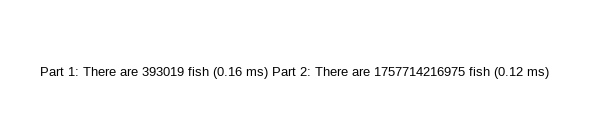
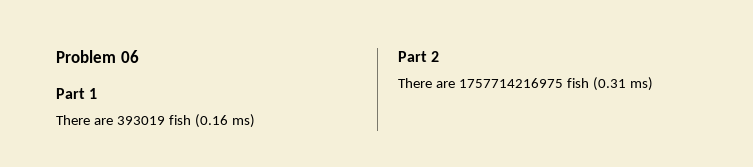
- Part 1: There are 393019 fish (0.16 ms) Part 2: There are 1757714216975 fish (0.12 ms)
+ Problem 06
+ Part 1
+ There are 393019 fish (0.16 ms)
+ Part 2
+ There are 1757714216975 fish (0.31 ms)

